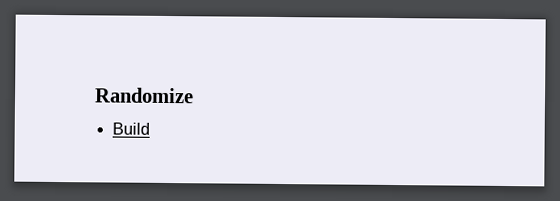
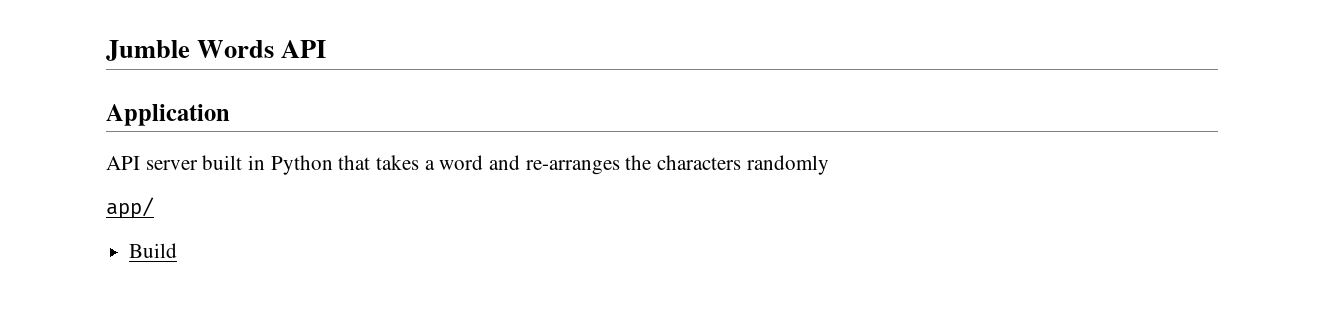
- Randomize
+ Jumble Words API
+ Application
+ API server built in Python that takes a word and re-arranges the characters randomly
+ app/

